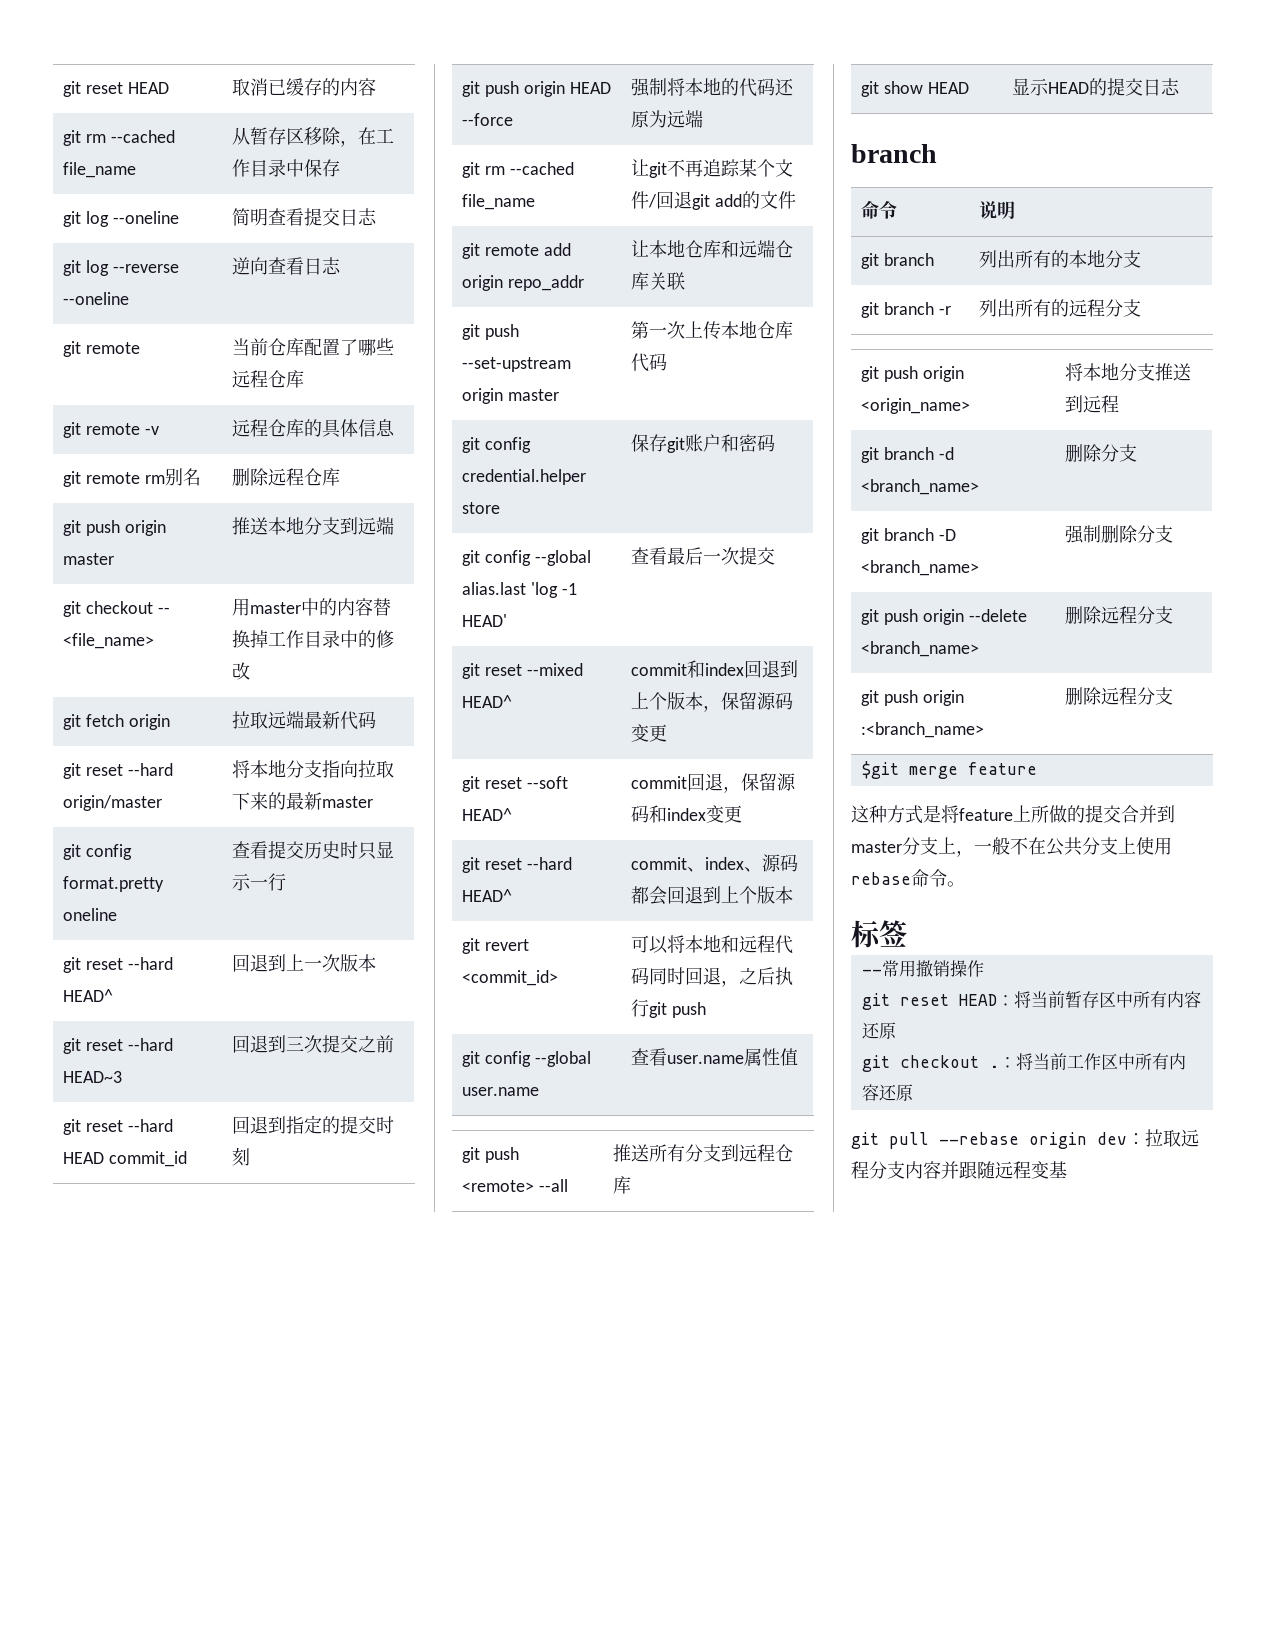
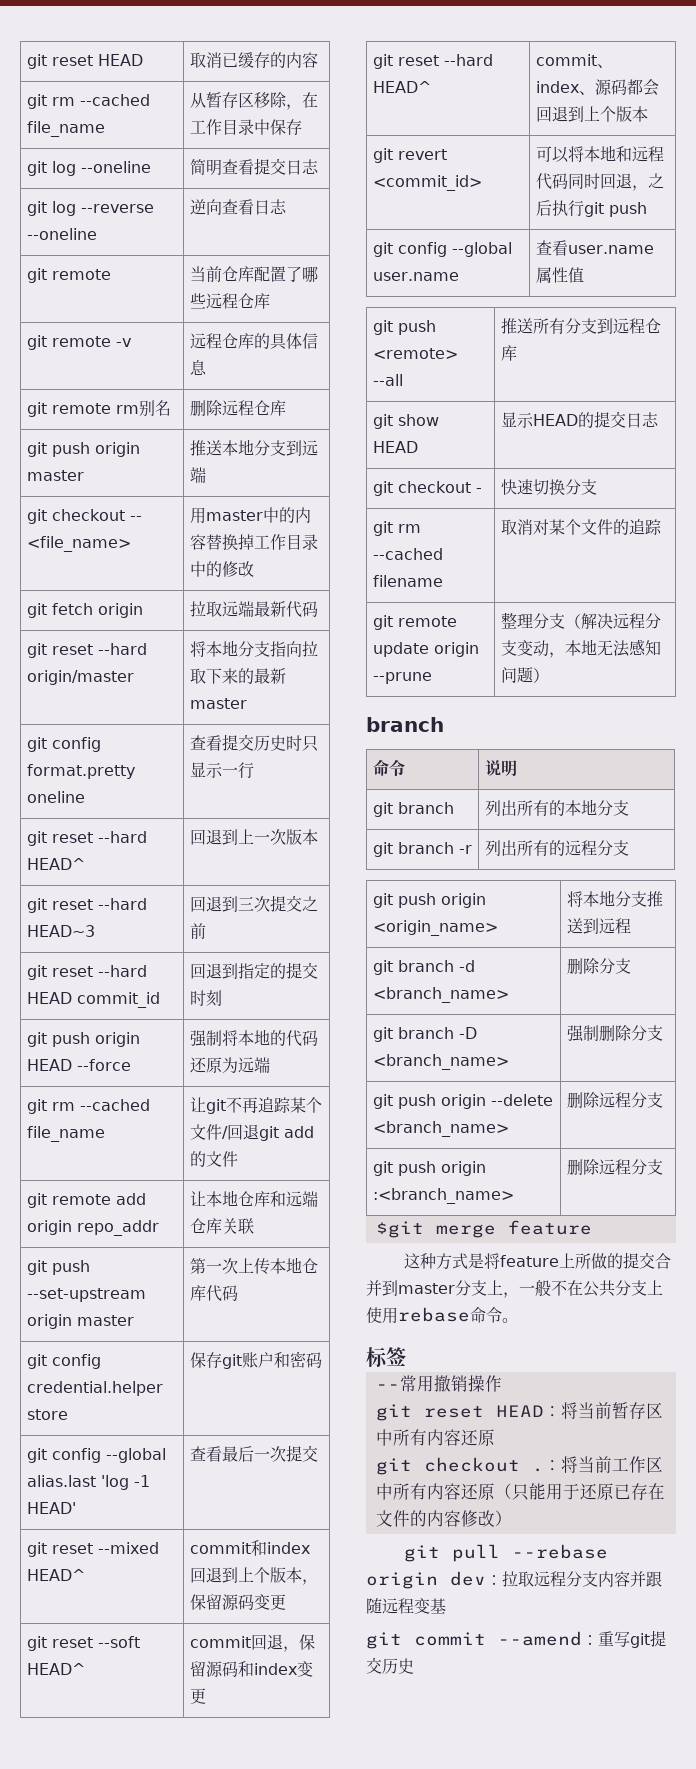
+ git checkout - | 快速切换分支
+ git rm --cached filename | 取消对某个文件的追踪
+ git remote update origin --prune | 整理分支（解决远程分支变动，本地无法感知问题）
- ：将当前工作区中所有内容还原
+ ：将当前工作区中所有内容还原（只能用于还原已存在文件的内容修改）
+ git commit --amend：重写git提交历史

